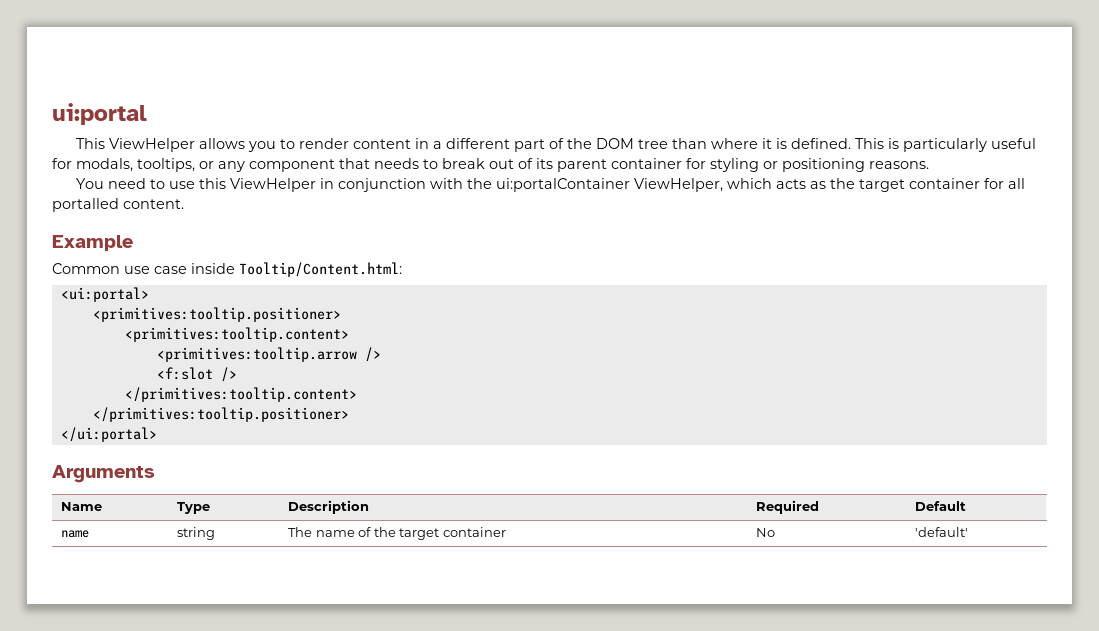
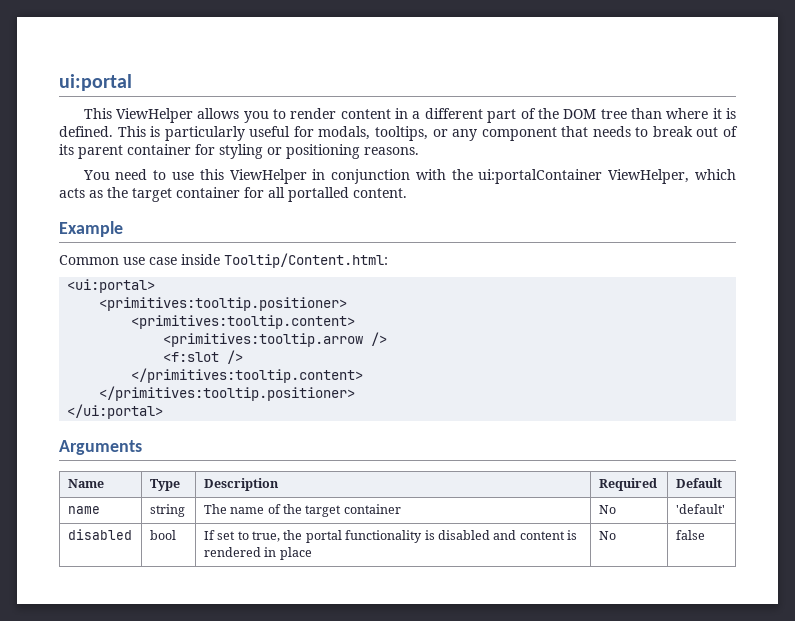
+ disabled | bool | If set to true, the portal functionality is disabled and content is rendered in place | No | false

